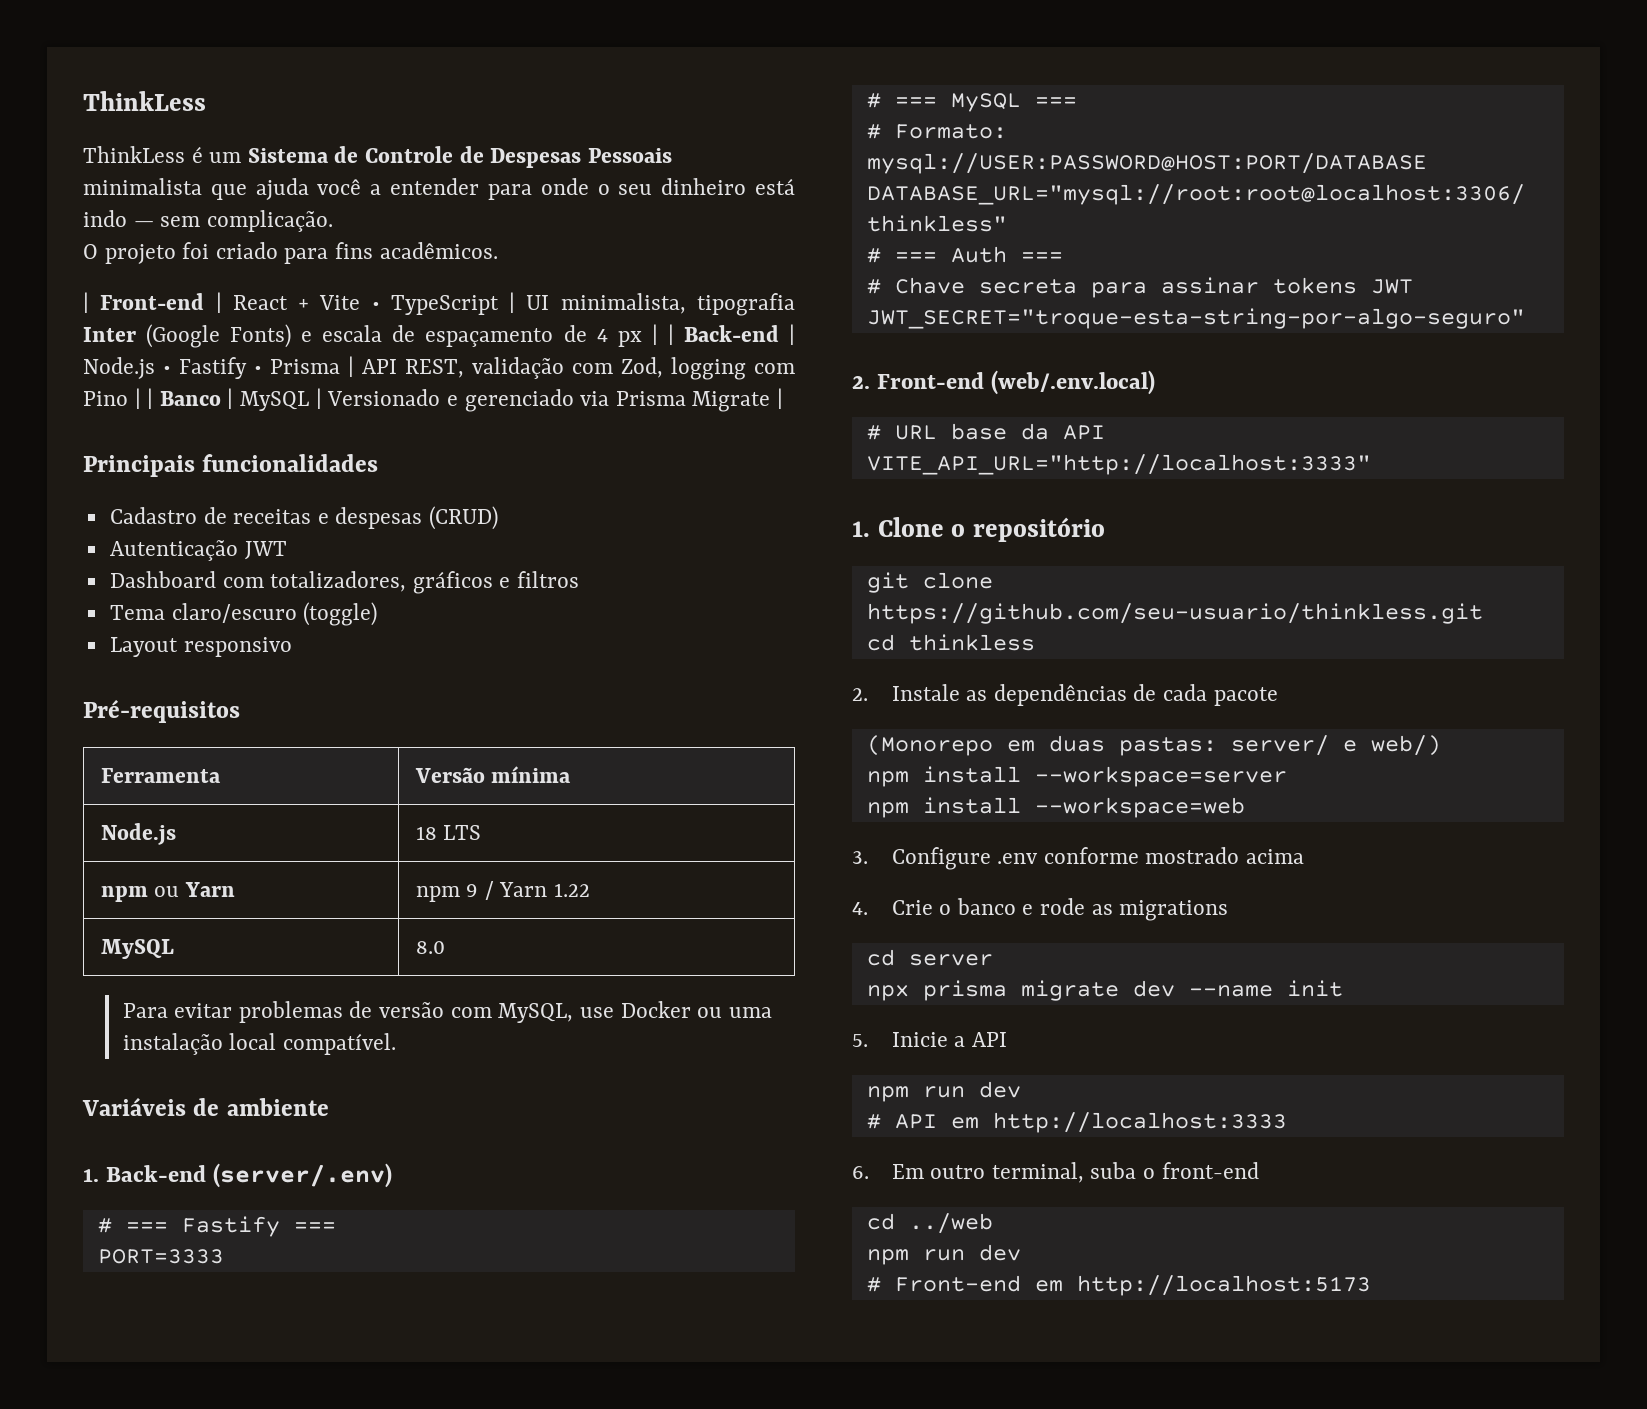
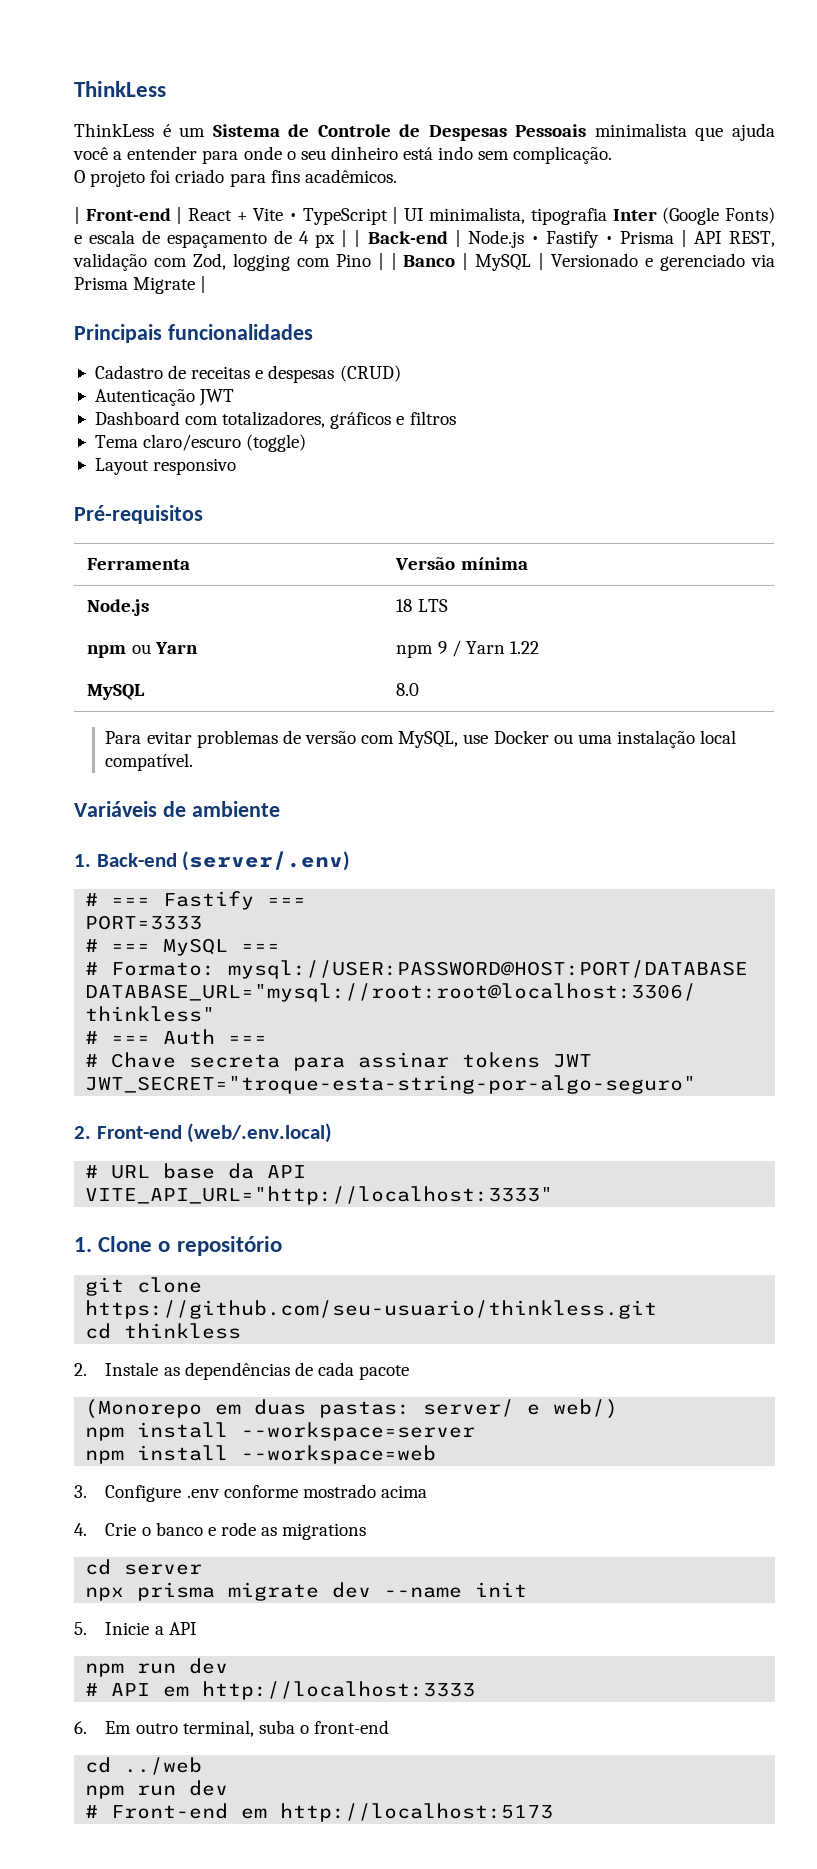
- ThinkLess é um Sistema de Controle de Despesas Pessoais minimalista que ajuda você a entender para onde o seu dinheiro está indo — sem complicação.
+ ThinkLess é um Sistema de Controle de Despesas Pessoais minimalista que ajuda você a entender para onde o seu dinheiro está indo sem complicação.

